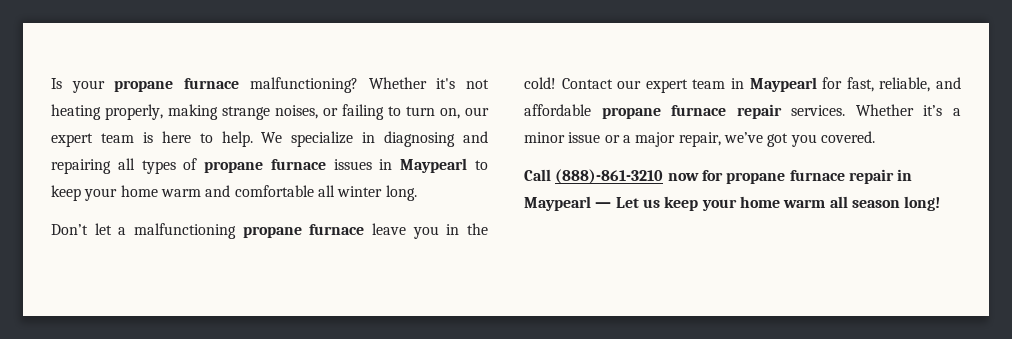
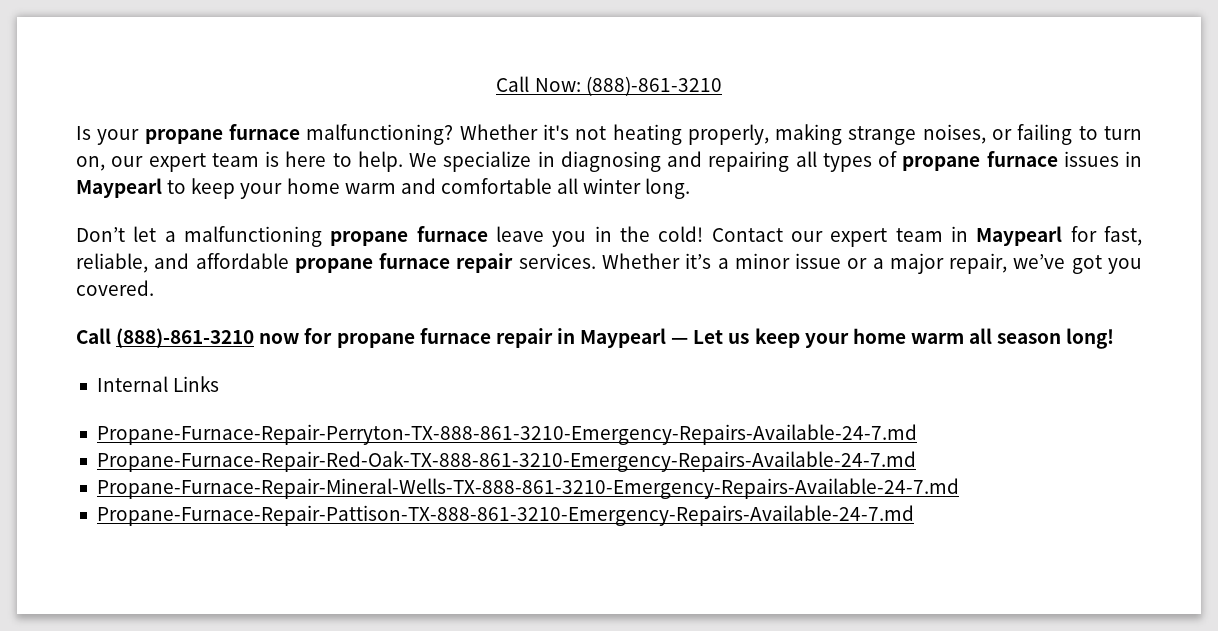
+ Call Now: (888)-861-3210
+ Internal Links
+ Propane-Furnace-Repair-Perryton-TX-888-861-3210-Emergency-Repairs-Available-24-7.md
+ Propane-Furnace-Repair-Red-Oak-TX-888-861-3210-Emergency-Repairs-Available-24-7.md
+ Propane-Furnace-Repair-Mineral-Wells-TX-888-861-3210-Emergency-Repairs-Available-24-7.md
+ Propane-Furnace-Repair-Pattison-TX-888-861-3210-Emergency-Repairs-Available-24-7.md

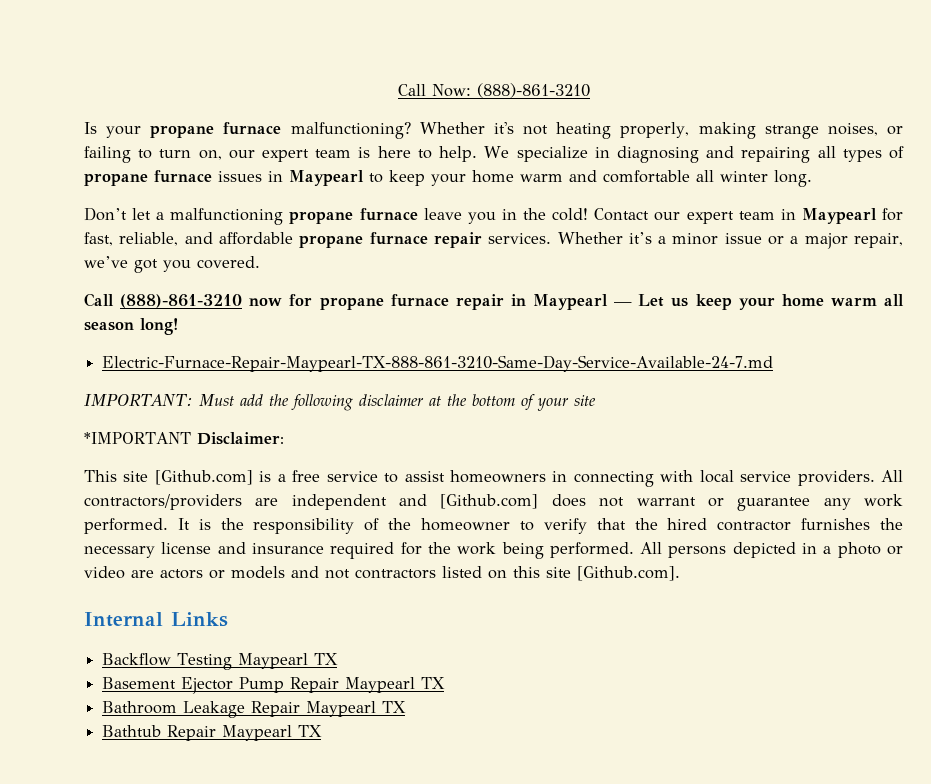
+ Electric-Furnace-Repair-Maypearl-TX-888-861-3210-Same-Day-Service-Available-24-7.md
+ IMPORTANT: Must add the following disclaimer at the bottom of your site
+ *IMPORTANT Disclaimer:
+ This site [Github.com] is a free service to assist homeowners in connecting with local service providers. All contractors/providers are independent and [Github.com] does not warrant or guarantee any work performed. It is the responsibility of the homeowner to verify that the hired contractor furnishes the necessary license and insurance required for the work being performed. All persons depicted in a photo or video are actors or models and not contractors listed on this site [Github.com].
  Internal Links
- Propane-Furnace-Repair-Perryton-TX-888-861-3210-Emergency-Repairs-Available-24-7.md
- Propane-Furnace-Repair-Red-Oak-TX-888-861-3210-Emergency-Repairs-Available-24-7.md
- Propane-Furnace-Repair-Mineral-Wells-TX-888-861-3210-Emergency-Repairs-Available-24-7.md
- Propane-Furnace-Repair-Pattison-TX-888-861-3210-Emergency-Repairs-Available-24-7.md
+ Backflow Testing Maypearl TX
+ Basement Ejector Pump Repair Maypearl TX
+ Bathroom Leakage Repair Maypearl TX
+ Bathtub Repair Maypearl TX

